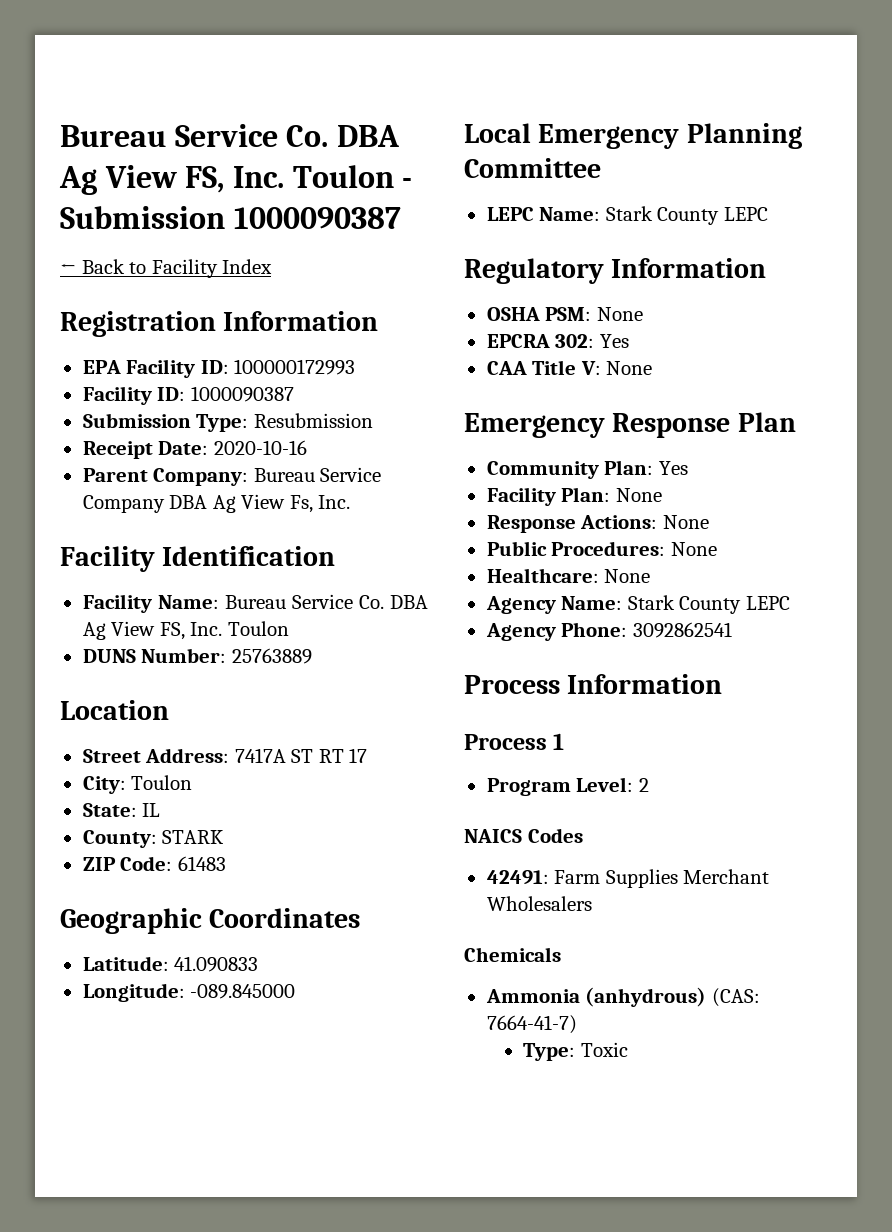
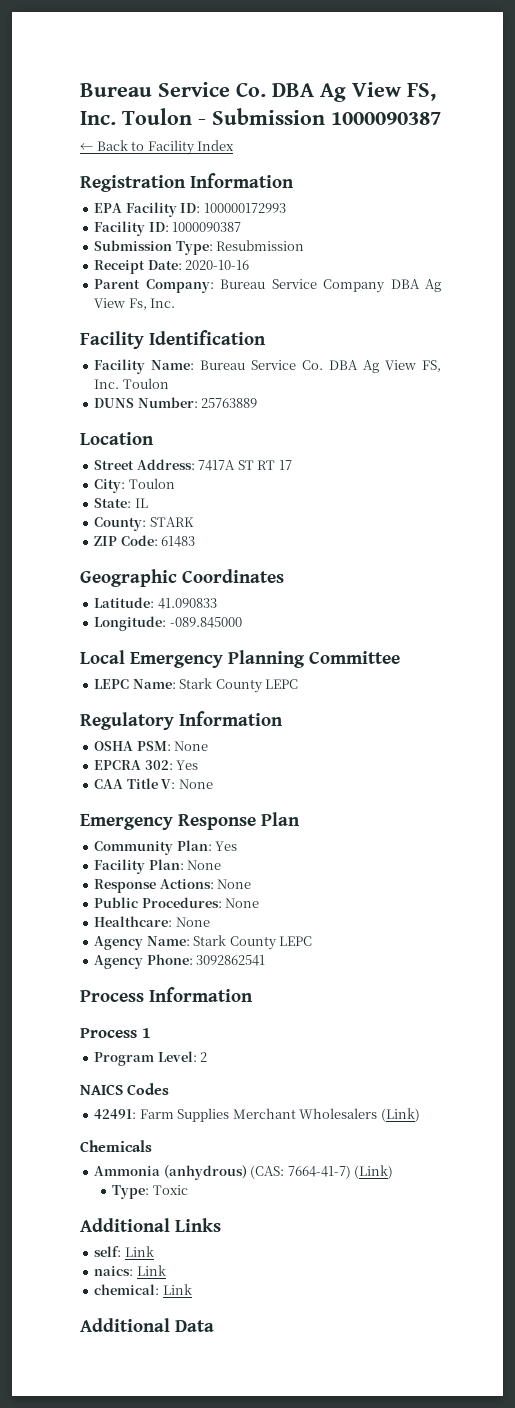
- 42491: Farm Supplies Merchant Wholesalers
+ 42491: Farm Supplies Merchant Wholesalers (Link)
- Ammonia (anhydrous) (CAS: 7664-41-7)
+ Ammonia (anhydrous) (CAS: 7664-41-7) (Link)
+ Additional Links
+ self: Link
+ naics: Link
+ chemical: Link
+ Additional Data

